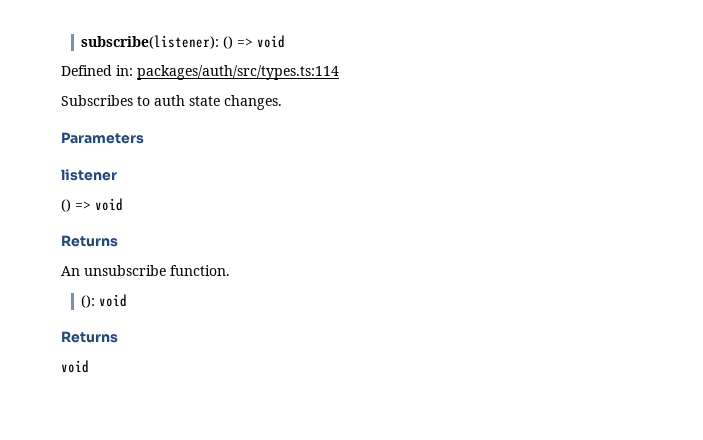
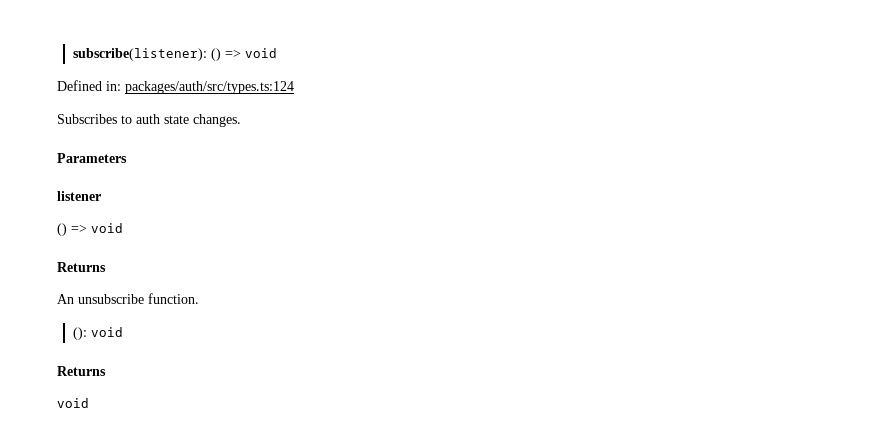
- Defined in: packages/auth/src/types.ts:114
+ Defined in: packages/auth/src/types.ts:124

